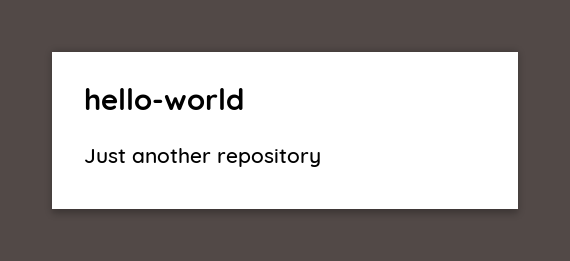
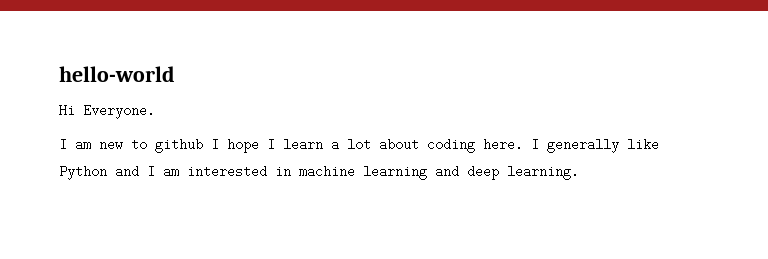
- Just another repository
+ Hi Everyone.
+ I am new to github I hope I learn a lot about coding here. I generally like Python and I am interested in machine learning and deep learning.

